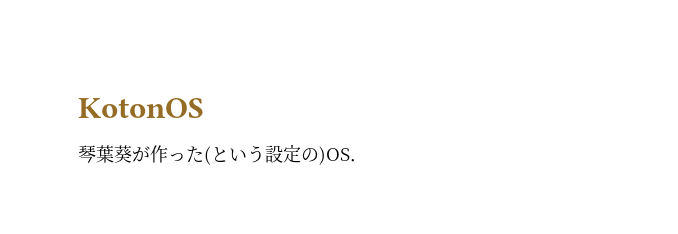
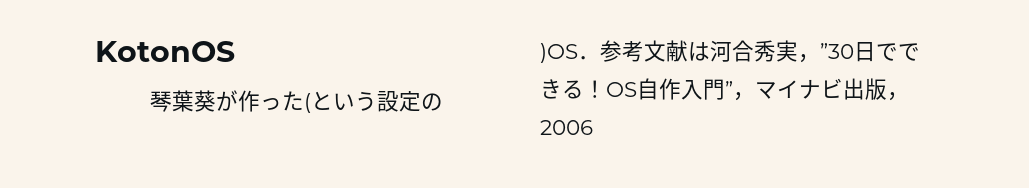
- 琴葉葵が作った(という設定の)OS．
+ 琴葉葵が作った(という設定の)OS．参考文献は河合秀実，”30日でできる！OS自作入門”，マイナビ出版，2006

